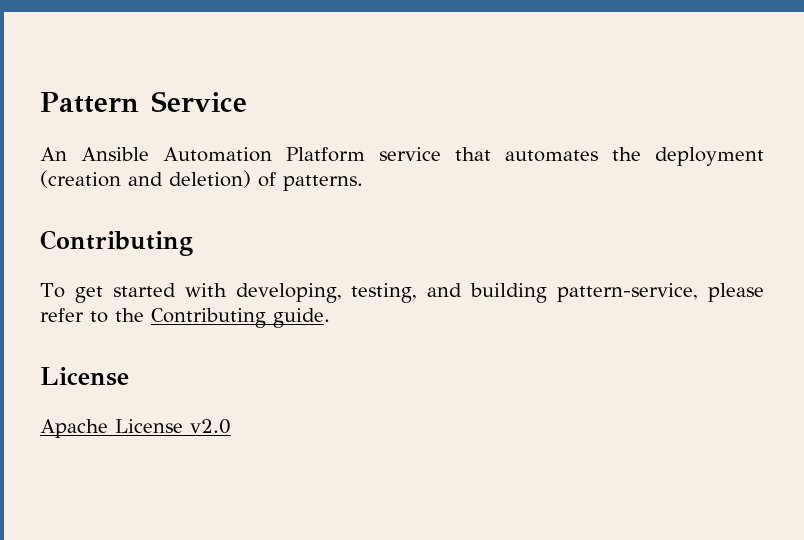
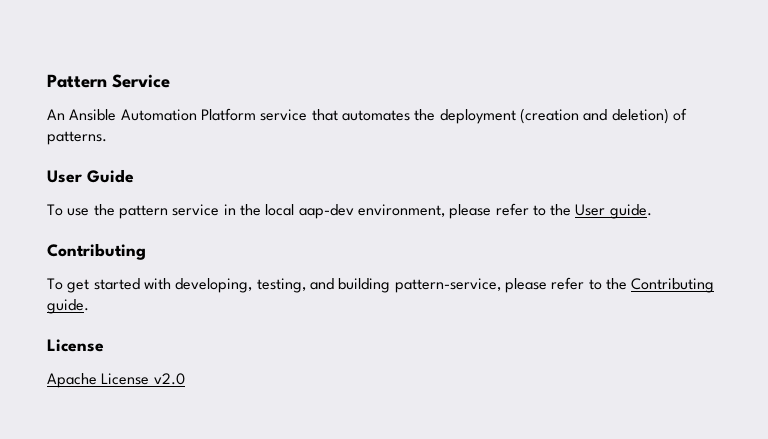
+ User Guide
+ To use the pattern service in the local aap-dev environment, please refer to the User guide.

